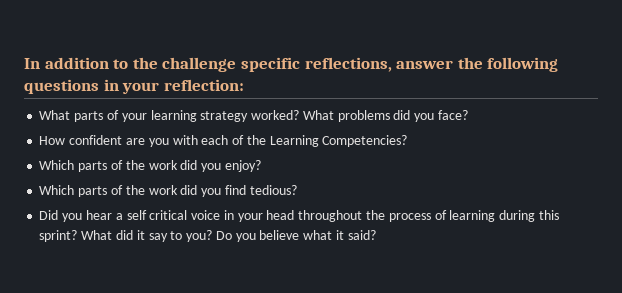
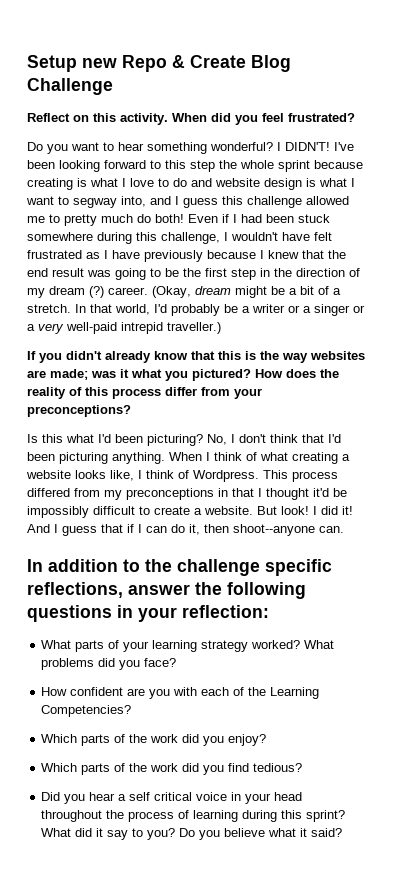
+ Setup new Repo & Create Blog Challenge
+ Reflect on this activity. When did you feel frustrated?
+ Do you want to hear something wonderful? I DIDN'T! I've been looking forward to this step the whole sprint because creating is what I love to do and website design is what I want to segway into, and I guess this challenge allowed me to pretty much do both! Even if I had been stuck somewhere during this challenge, I wouldn't have felt frustrated as I have previously because I knew that the end result was going to be the first step in the direction of my dream (?) career. (Okay, dream might be a bit of a stretch. In that world, I'd probably be a writer or a singer or a very well-paid intrepid traveller.)
+ If you didn't already know that this is the way websites are made; was it what you pictured? How does the reality of this process differ from your preconceptions?
+ Is this what I'd been picturing? No, I don't think that I'd been picturing anything. When I think of what creating a website looks like, I think of Wordpress. This process differed from my preconceptions in that I thought it'd be impossibly difficult to create a website. But look! I did it! And I guess that if I can do it, then shoot--anyone can.

